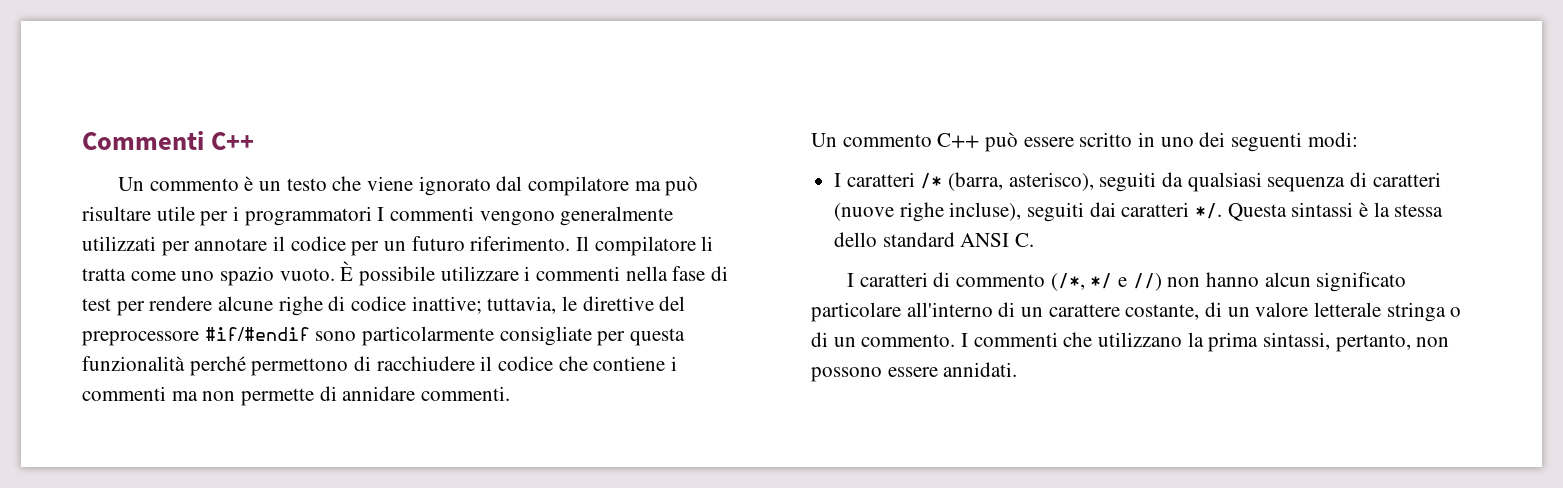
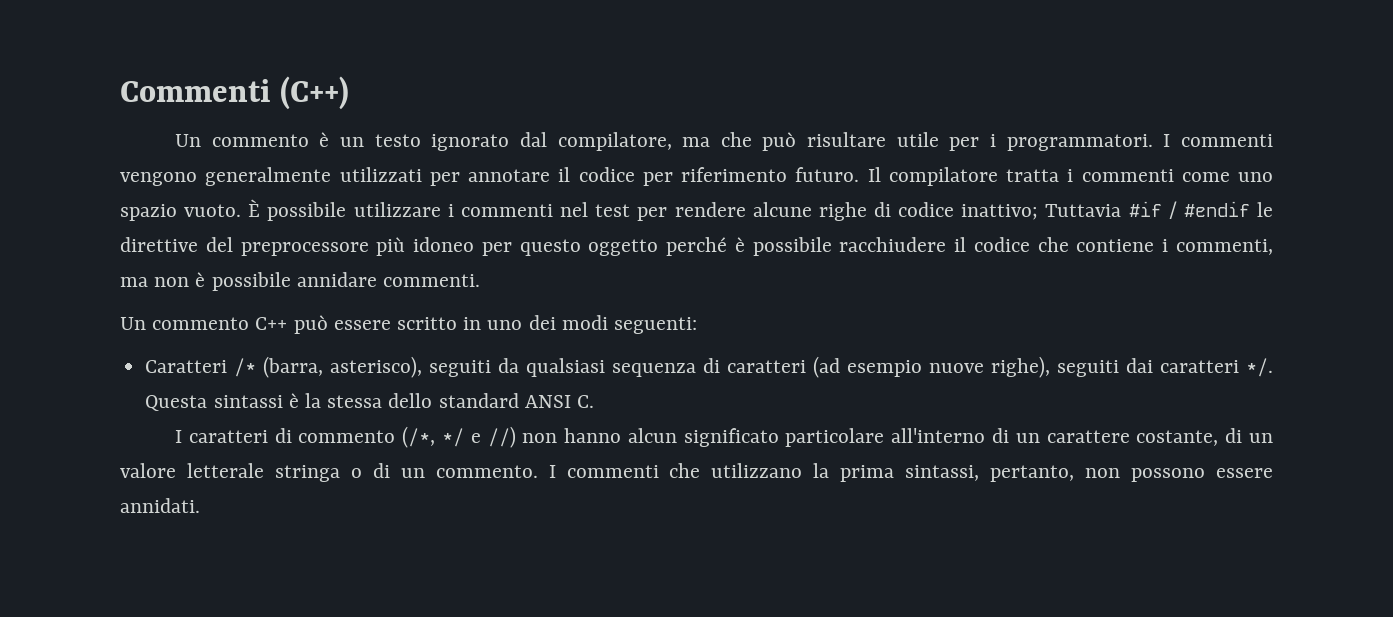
- Commenti C++
+ Commenti (C++)
- Un commento è un testo che viene ignorato dal compilatore ma può risultare utile per i programmatori I commenti vengono generalmente utilizzati per annotare il codice per un futuro riferimento. Il compilatore li tratta come uno spazio vuoto.
+ Un commento è un testo ignorato dal compilatore, ma che può risultare utile per i programmatori. I commenti vengono generalmente utilizzati per annotare il codice per riferimento futuro. Il compilatore tratta i commenti come uno spazio vuoto.
- È possibile utilizzare i commenti nella fase di test per rendere alcune righe di codice inattive; tuttavia, le direttive del preprocessore #if/#endif sono particolarmente consigliate per questa funzionalità perché permettono di racchiudere il codice che contiene i commenti ma non permette di annidare commenti.
+ È possibile utilizzare i commenti nel test per rendere alcune righe di codice inattivo; Tuttavia #if / #endif le direttive del preprocessore più idoneo per questo oggetto perché è possibile racchiudere il codice che contiene i commenti, ma non è possibile annidare commenti.
- Un commento C++ può essere scritto in uno dei seguenti modi:
- I caratteri /* (barra, asterisco), seguiti da qualsiasi sequenza di caratteri (nuove righe incluse), seguiti dai caratteri */.
+ Un commento C++ può essere scritto in uno dei modi seguenti:
+ Caratteri /* (barra, asterisco), seguiti da qualsiasi sequenza di caratteri (ad esempio nuove righe), seguiti dai caratteri */.

